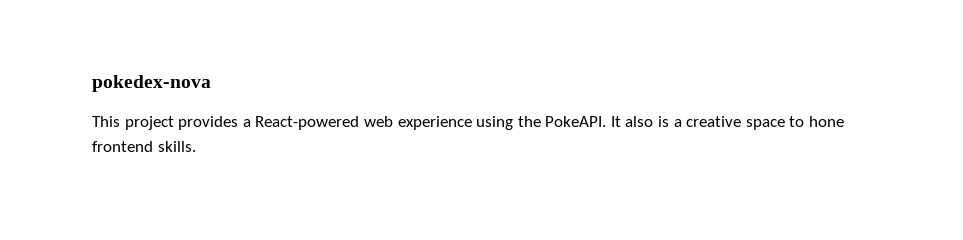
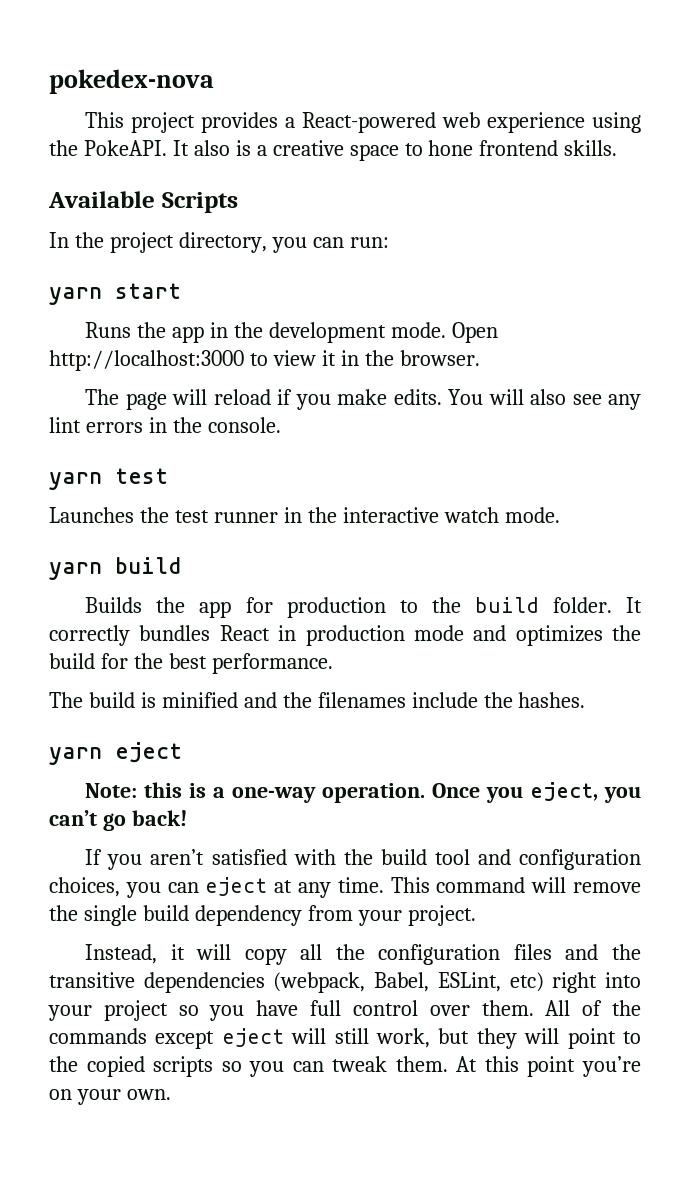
+ Available Scripts
+ In the project directory, you can run:
+ yarn start
+ Runs the app in the development mode. Open http://localhost:3000 to view it in the browser.
+ The page will reload if you make edits. You will also see any lint errors in the console.
+ yarn test
+ Launches the test runner in the interactive watch mode.
+ yarn build
+ Builds the app for production to the build folder. It correctly bundles React in production mode and optimizes the build for the best performance.
+ The build is minified and the filenames include the hashes.
+ yarn eject
+ Note: this is a one-way operation. Once you eject, you can’t go back!
+ If you aren’t satisfied with the build tool and configuration choices, you can eject at any time. This command will remove the single build dependency from your project.
+ Instead, it will copy all the configuration files and the transitive dependencies (webpack, Babel, ESLint, etc) right into your project so you have full control over them. All of the commands except eject will still work, but they will point to the copied scripts so you can tweak them. At this point you’re on your own.

